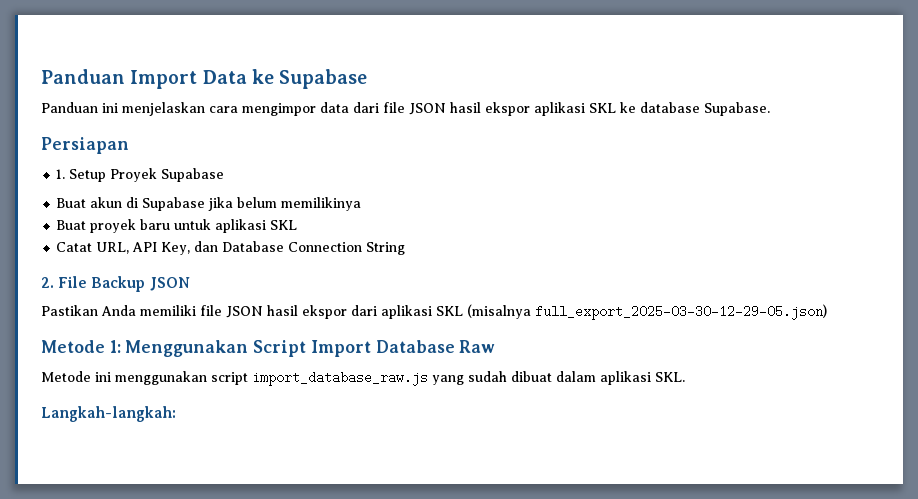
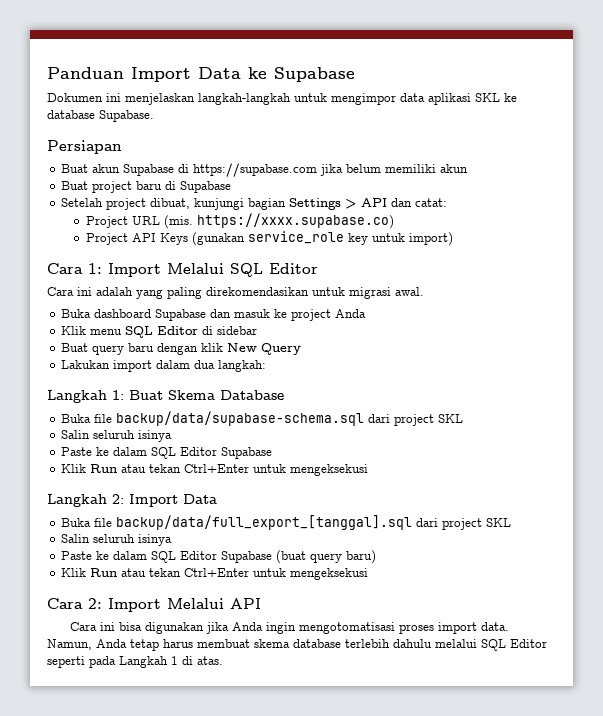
- Panduan ini menjelaskan cara mengimpor data dari file JSON hasil ekspor aplikasi SKL ke database Supabase.
+ Dokumen ini menjelaskan langkah-langkah untuk mengimpor data aplikasi SKL ke database Supabase.
- 1. Setup Proyek Supabase
- Buat akun di Supabase jika belum memilikinya
- Buat proyek baru untuk aplikasi SKL
- Catat URL, API Key, dan Database Connection String
- 2. File Backup JSON
- Pastikan Anda memiliki file JSON hasil ekspor dari aplikasi SKL (misalnya full_export_2025-03-30-12-29-05.json)
- Metode 1: Menggunakan Script Import Database Raw
- Metode ini menggunakan script import_database_raw.js yang sudah dibuat dalam aplikasi SKL.
- Langkah-langkah:
+ Buat akun Supabase di https://supabase.com jika belum memiliki akun
+ Buat project baru di Supabase
+ Setelah project dibuat, kunjungi bagian Settings > API dan catat:
+ Project URL (mis. https://xxxx.supabase.co)
+ Project API Keys (gunakan service_role key untuk import)
+ Cara 1: Import Melalui SQL Editor
+ Cara ini adalah yang paling direkomendasikan untuk migrasi awal.
+ Buka dashboard Supabase dan masuk ke project Anda
+ Klik menu SQL Editor di sidebar
+ Buat query baru dengan klik New Query
+ Lakukan import dalam dua langkah:
+ Langkah 1: Buat Skema Database
+ Buka file backup/data/supabase-schema.sql dari project SKL
+ Salin seluruh isinya
+ Paste ke dalam SQL Editor Supabase
+ Klik Run atau tekan Ctrl+Enter untuk mengeksekusi
+ Langkah 2: Import Data
+ Buka file backup/data/full_export_[tanggal].sql dari project SKL
+ Salin seluruh isinya
+ Paste ke dalam SQL Editor Supabase (buat query baru)
+ Klik Run atau tekan Ctrl+Enter untuk mengeksekusi
+ Cara 2: Import Melalui API
+ Cara ini bisa digunakan jika Anda ingin mengotomatisasi proses import data. Namun, Anda tetap harus membuat skema database terlebih dahulu melalui SQL Editor seperti pada Langkah 1 di atas.

